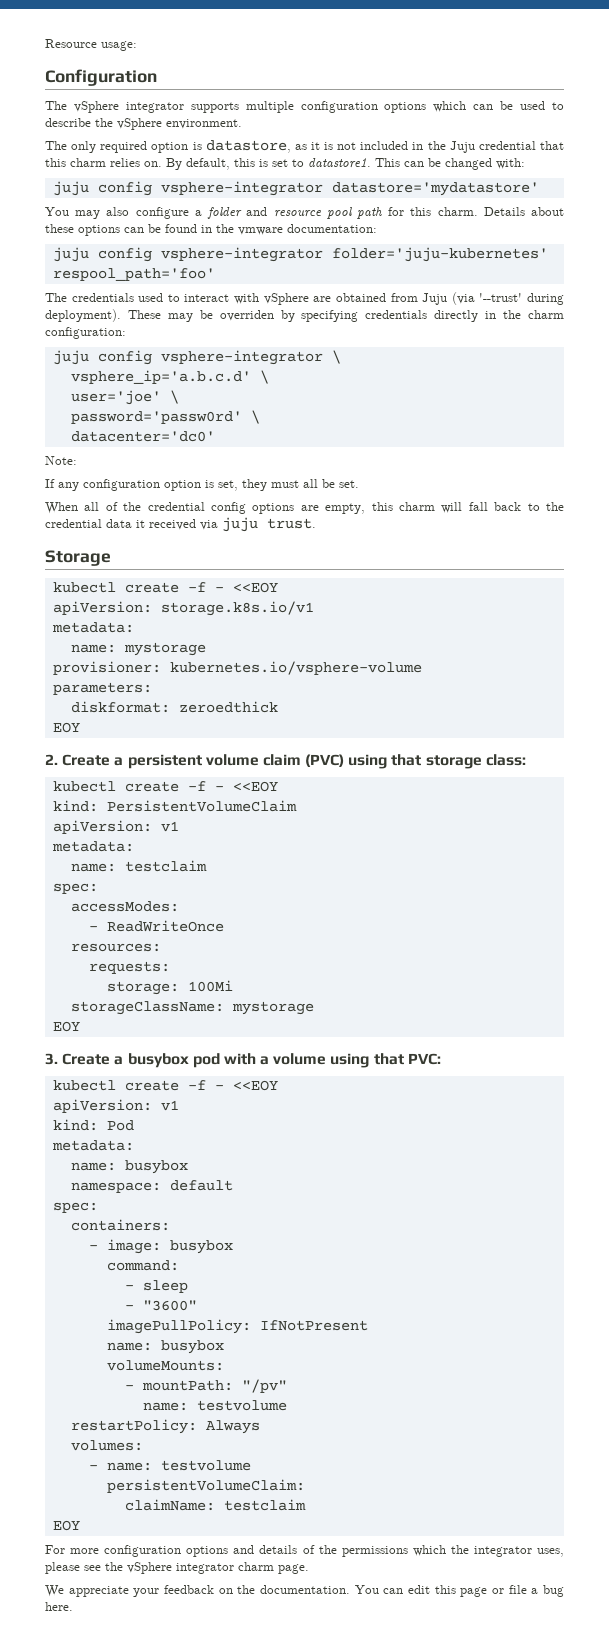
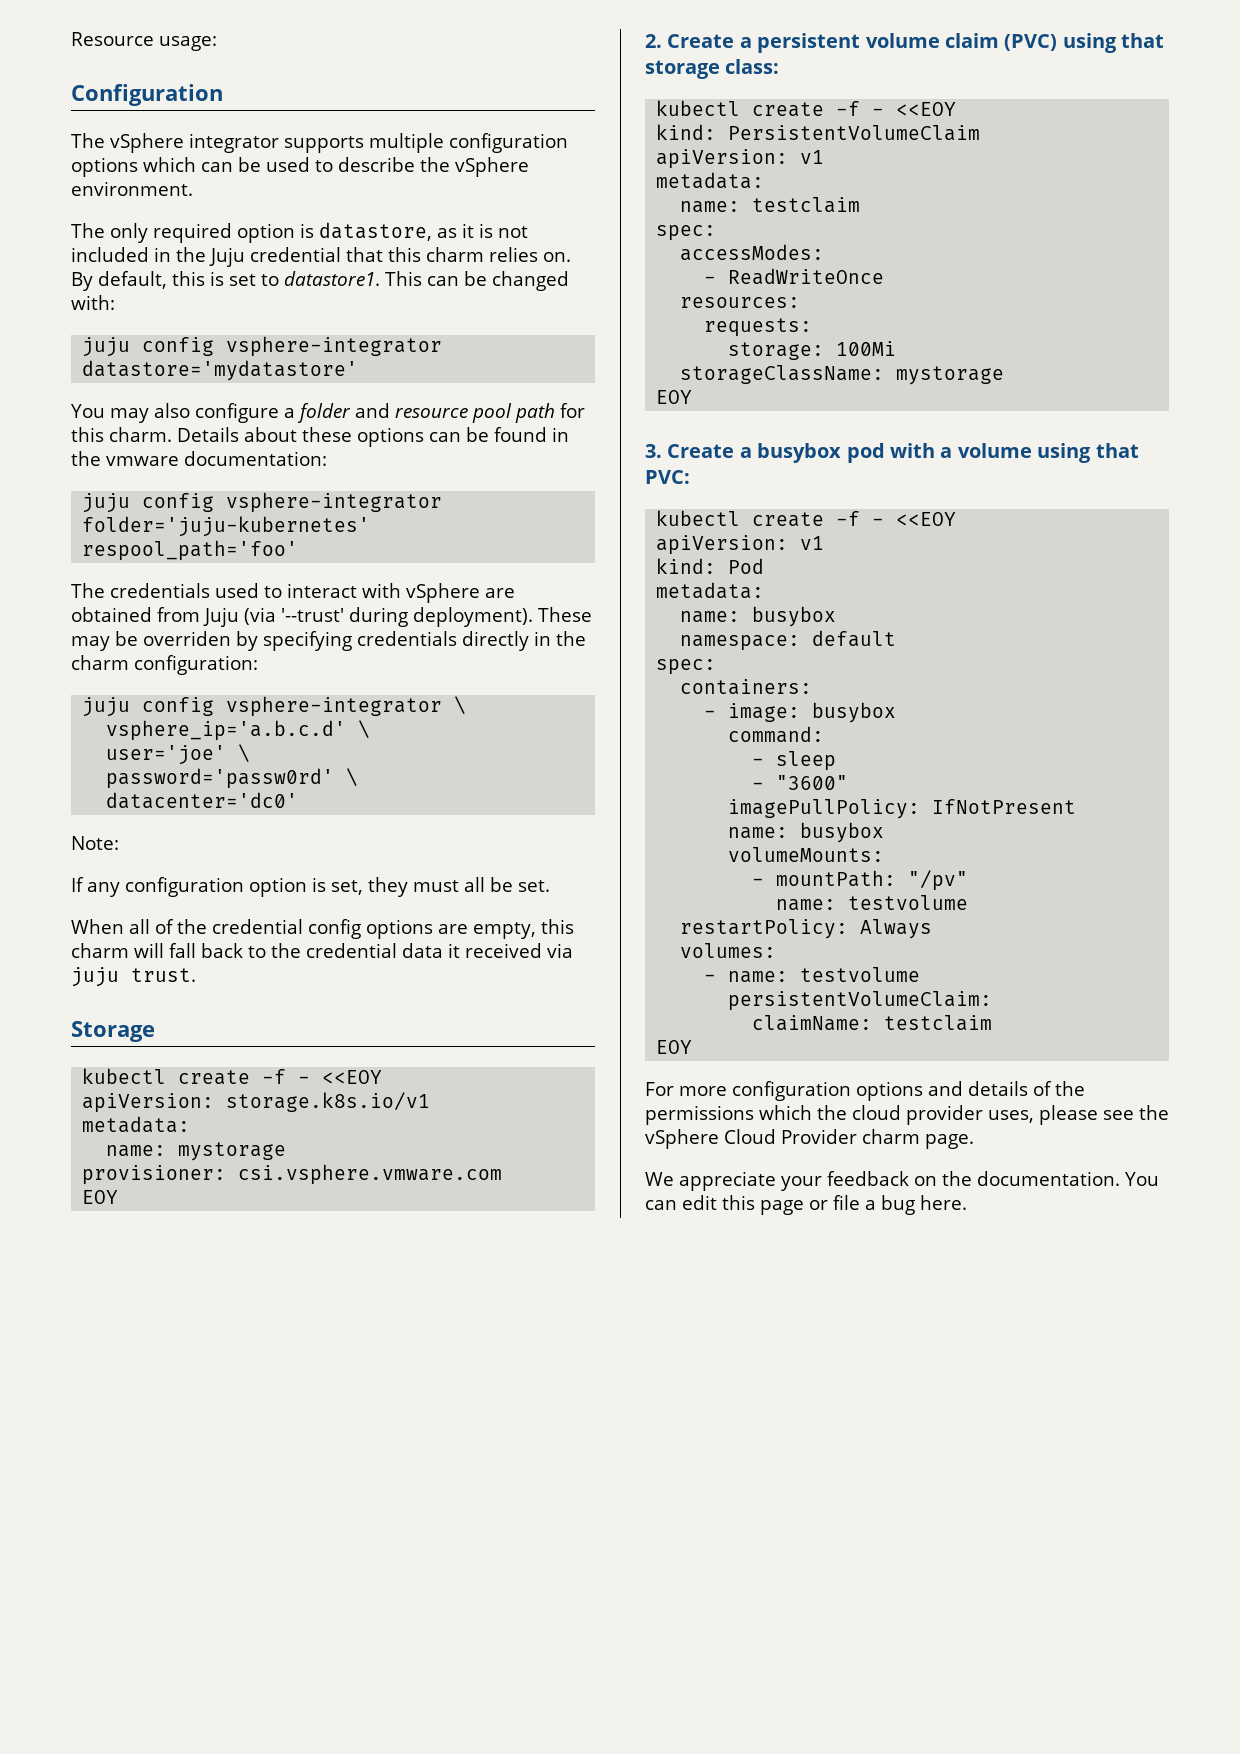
- provisioner: kubernetes.io/vsphere-volume
- parameters:
- diskformat: zeroedthick
+ provisioner: csi.vsphere.vmware.com
- For more configuration options and details of the permissions which the integrator uses, please see the vSphere integrator charm page.
+ For more configuration options and details of the permissions which the cloud provider uses, please see the vSphere Cloud Provider charm page.

